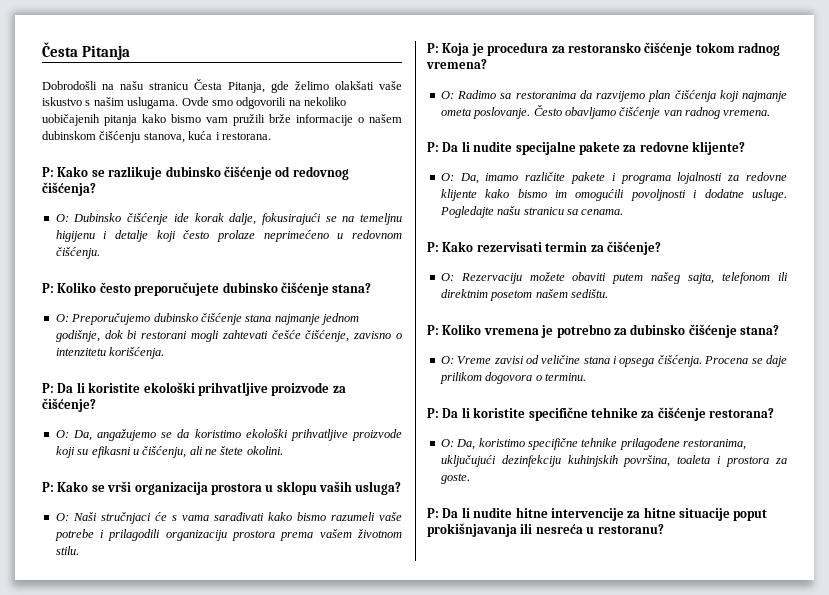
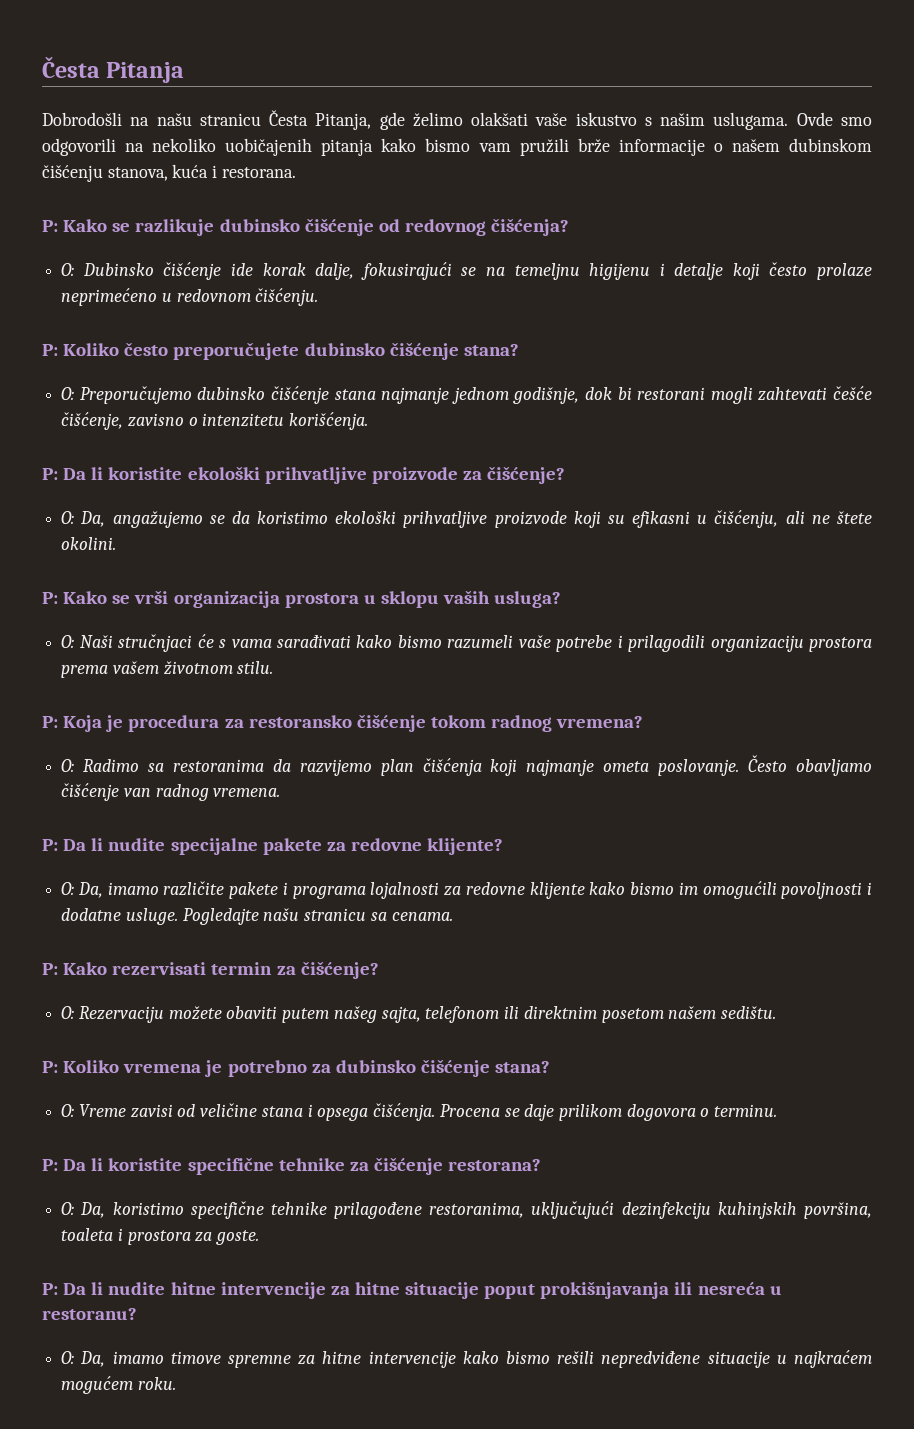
+ O: Da, imamo timove spremne za hitne intervencije kako bismo rešili nepredviđene situacije u najkraćem mogućem roku.

